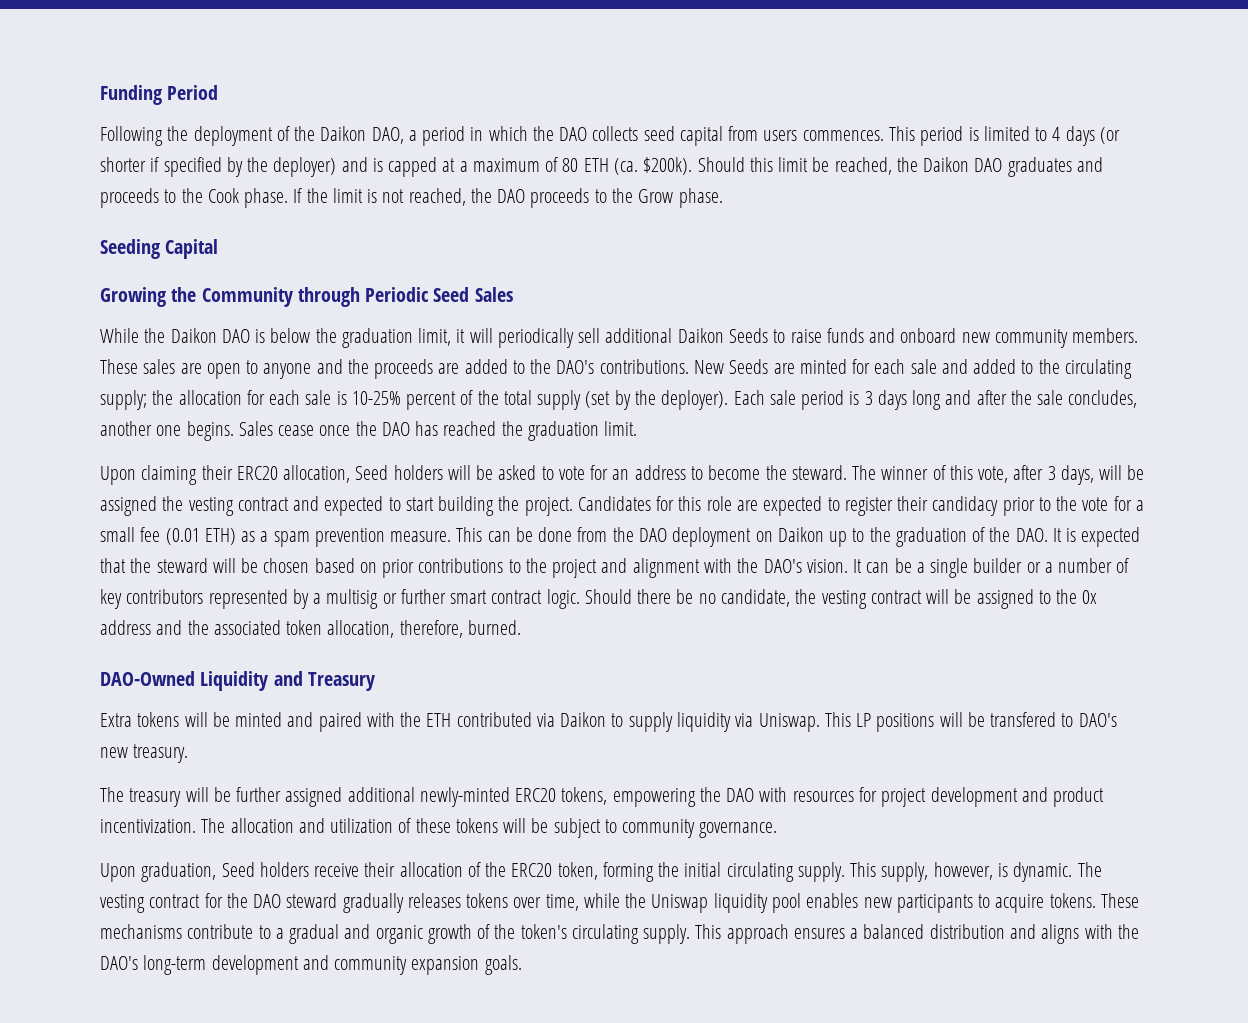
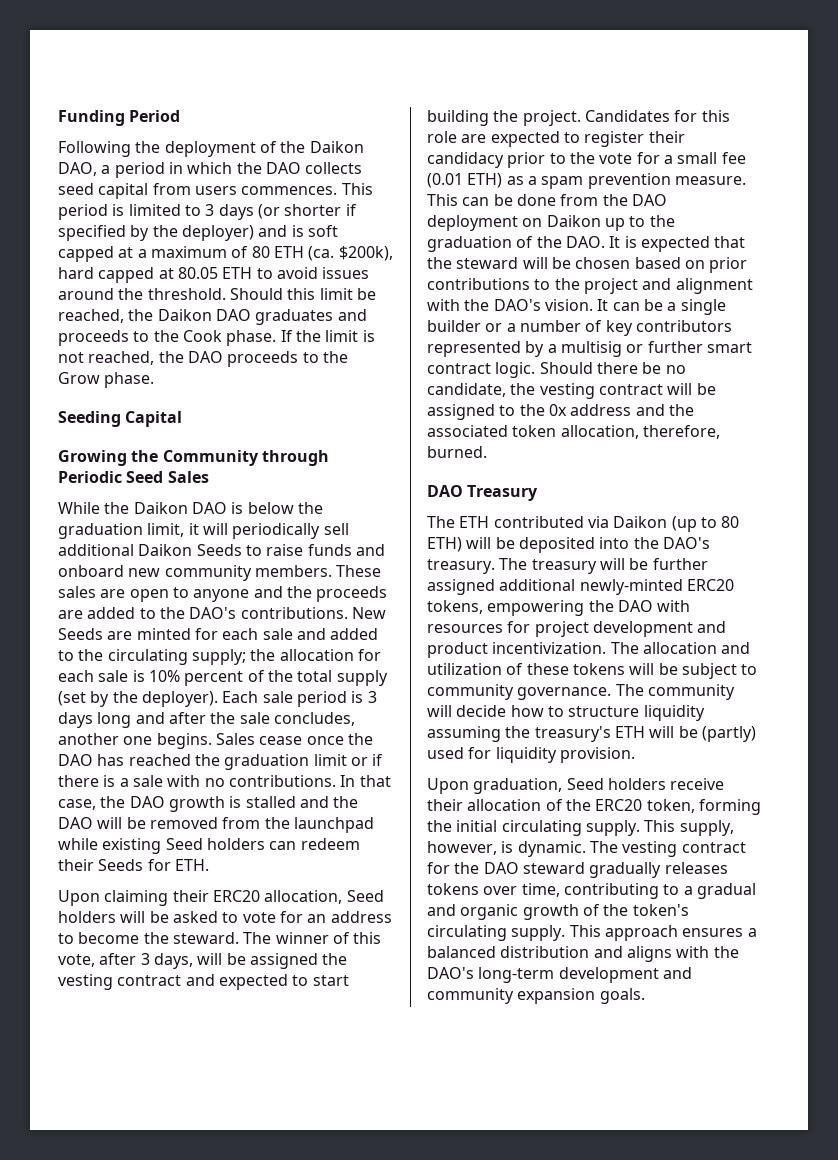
- This period is limited to 4 days (or shorter if specified by the deployer) and is capped at a maximum of 80 ETH (ca. $200k).
+ This period is limited to 3 days (or shorter if specified by the deployer) and is soft capped at a maximum of 80 ETH (ca. $200k), hard capped at 80.05 ETH to avoid issues around the threshold.
- New Seeds are minted for each sale and added to the circulating supply; the allocation for each sale is 10-25% percent of the total supply (set by the deployer).
+ New Seeds are minted for each sale and added to the circulating supply; the allocation for each sale is 10% percent of the total supply (set by the deployer).
- Sales cease once the DAO has reached the graduation limit.
+ Sales cease once the DAO has reached the graduation limit or if there is a sale with no contributions. In that case, the DAO growth is stalled and the DAO will be removed from the launchpad while existing Seed holders can redeem their Seeds for ETH.
- DAO-Owned Liquidity and Treasury
- Extra tokens will be minted and paired with the ETH contributed via Daikon to supply liquidity via Uniswap. This LP positions will be transfered to DAO's new treasury.
- The treasury will be further assigned additional newly-minted ERC20 tokens, empowering the DAO with resources for project development and product incentivization.
+ DAO Treasury
+ The ETH contributed via Daikon (up to 80 ETH) will be deposited into the DAO's treasury. The treasury will be further assigned additional newly-minted ERC20 tokens, empowering the DAO with resources for project development and product incentivization.
+ The community will decide how to structure liquidity assuming the treasury's ETH will be (partly) used for liquidity provision.
- The vesting contract for the DAO steward gradually releases tokens over time, while the Uniswap liquidity pool enables new participants to acquire tokens. These mechanisms contribute to a gradual and organic growth of the token's circulating supply.
+ The vesting contract for the DAO steward gradually releases tokens over time, contributing to a gradual and organic growth of the token's circulating supply.

